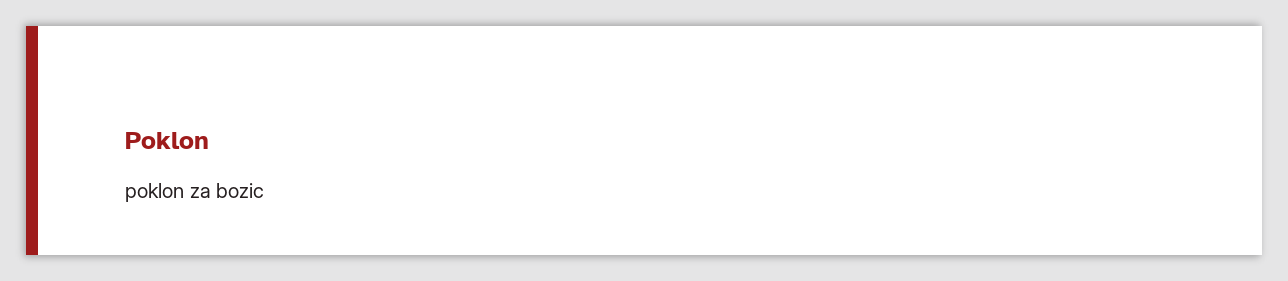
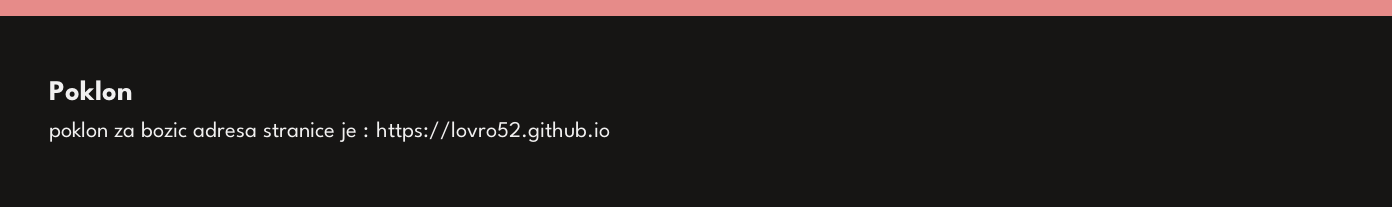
- poklon za bozic
+ poklon za bozic adresa stranice je : https://lovro52.github.io

